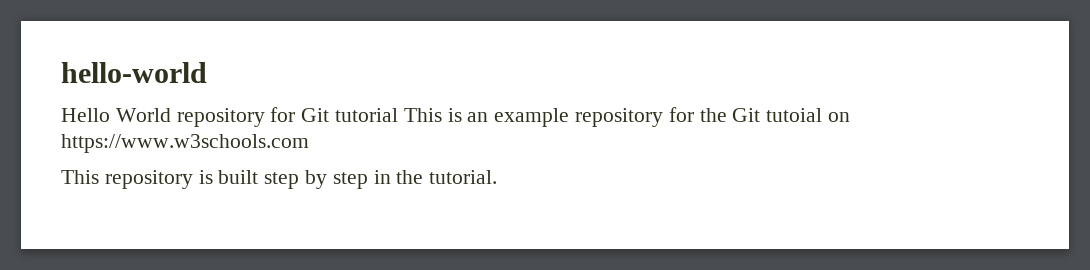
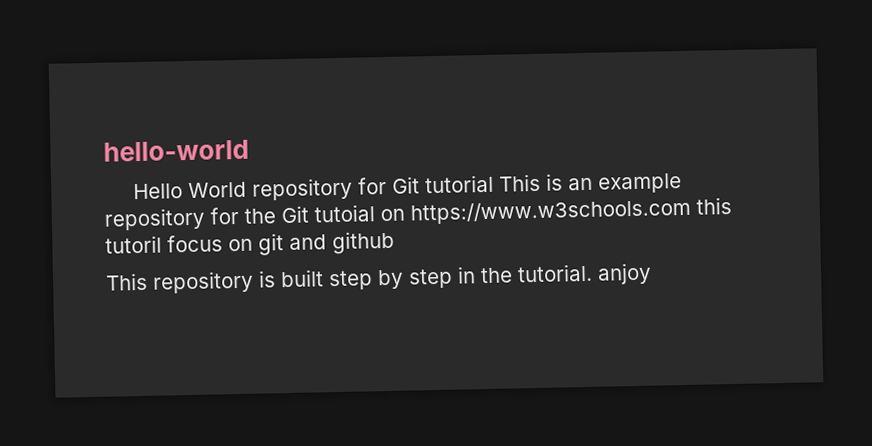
- Hello World repository for Git tutorial This is an example repository for the Git tutoial on https://www.w3schools.com
+ Hello World repository for Git tutorial This is an example repository for the Git tutoial on https://www.w3schools.com this tutoril focus on git and github
- This repository is built step by step in the tutorial.
+ This repository is built step by step in the tutorial. anjoy

